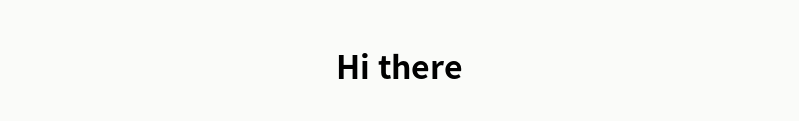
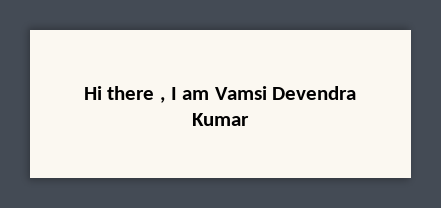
- Hi there
+ Hi there , I am Vamsi Devendra Kumar

